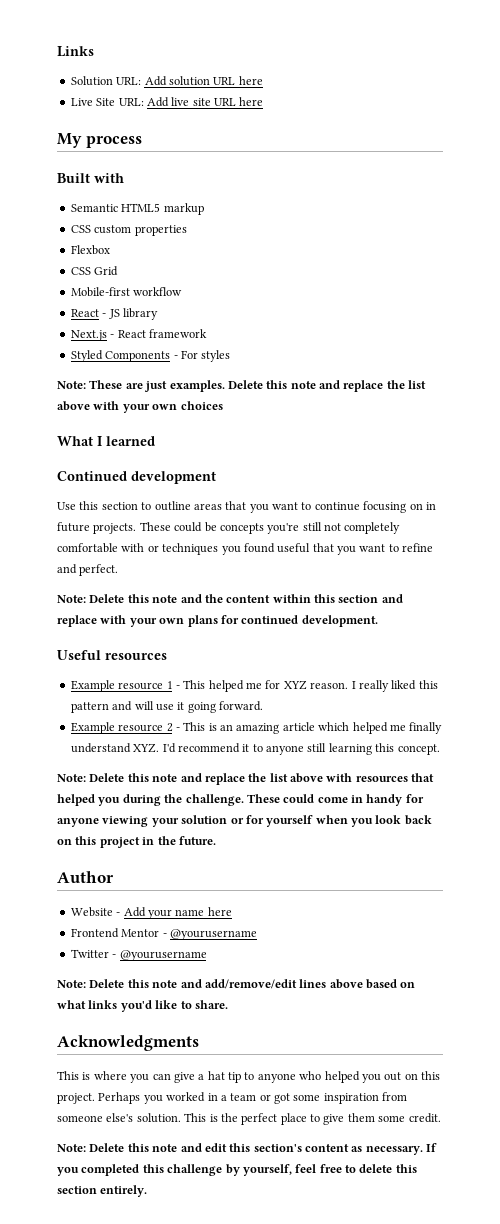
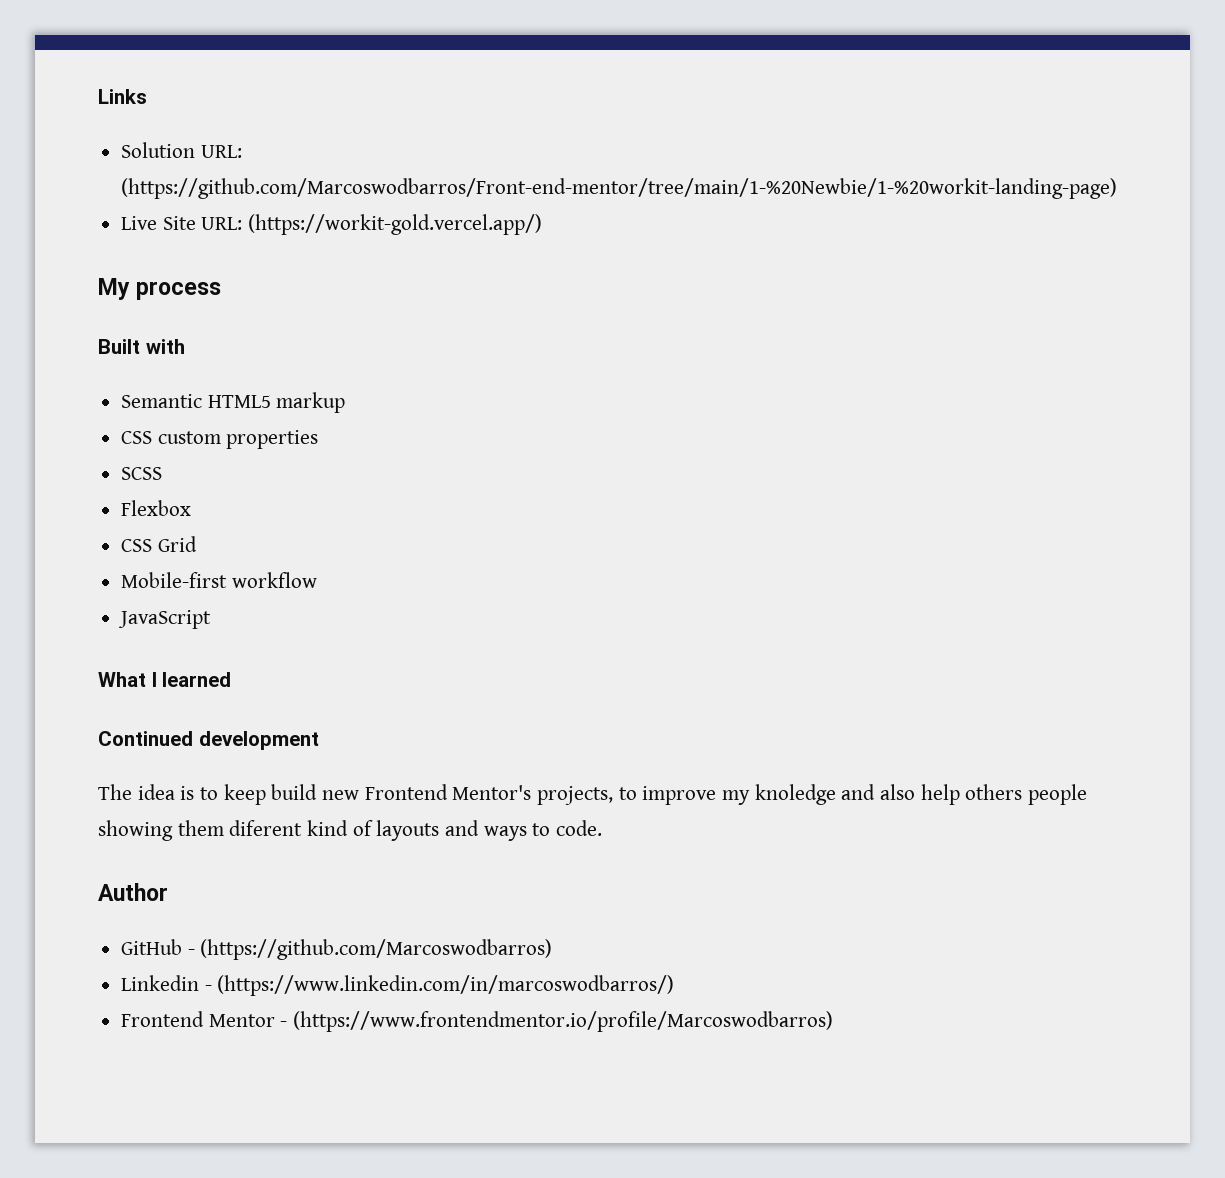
- Solution URL: Add solution URL here
+ Solution URL: (https://github.com/Marcoswodbarros/Front-end-mentor/tree/main/1-%20Newbie/1-%20workit-landing-page)
- Live Site URL: Add live site URL here
+ Live Site URL: (https://workit-gold.vercel.app/)
+ SCSS
- React - JS library
- Next.js - React framework
- Styled Components - For styles
- Note: These are just examples. Delete this note and replace the list above with your own choices
+ JavaScript
- Use this section to outline areas that you want to continue focusing on in future projects. These could be concepts you're still not completely comfortable with or techniques you found useful that you want to refine and perfect.
- Note: Delete this note and the content within this section and replace with your own plans for continued development.
- Useful resources
- Example resource 1 - This helped me for XYZ reason. I really liked this pattern and will use it going forward.
- Example resource 2 - This is an amazing article which helped me finally understand XYZ. I'd recommend it to anyone still learning this concept.
- Note: Delete this note and replace the list above with resources that helped you during the challenge. These could come in handy for anyone viewing your solution or for yourself when you look back on this project in the future.
+ The idea is to keep build new Frontend Mentor's projects, to improve my knoledge and also help others people showing them diferent kind of layouts and ways to code.
  Author
- Website - Add your name here
- Frontend Mentor - @yourusername
- Twitter - @yourusername
- Note: Delete this note and add/remove/edit lines above based on what links you'd like to share.
- Acknowledgments
- This is where you can give a hat tip to anyone who helped you out on this project. Perhaps you worked in a team or got some inspiration from someone else's solution. This is the perfect place to give them some credit.
- Note: Delete this note and edit this section's content as necessary. If you completed this challenge by yourself, feel free to delete this section entirely.
+ GitHub - (https://github.com/Marcoswodbarros)
+ Linkedin - (https://www.linkedin.com/in/marcoswodbarros/)
+ Frontend Mentor - (https://www.frontendmentor.io/profile/Marcoswodbarros)

